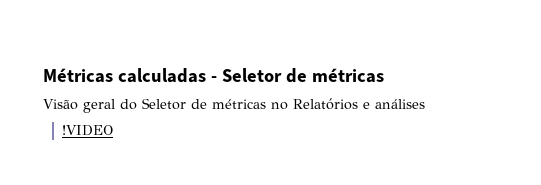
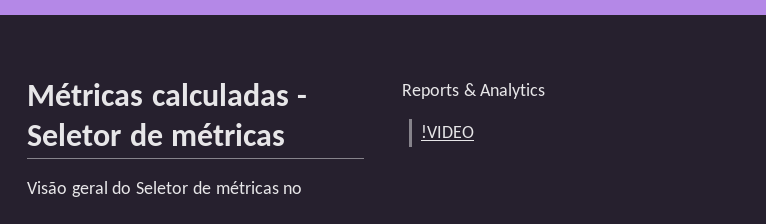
- Visão geral do Seletor de métricas no Relatórios e análises
+ Visão geral do Seletor de métricas no Reports & Analytics

